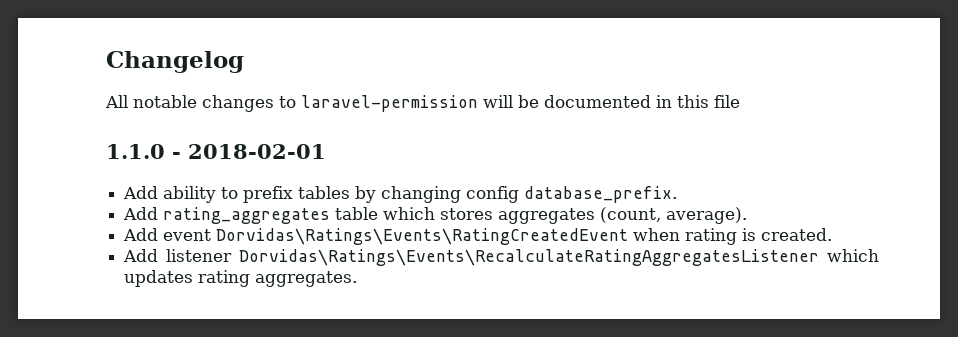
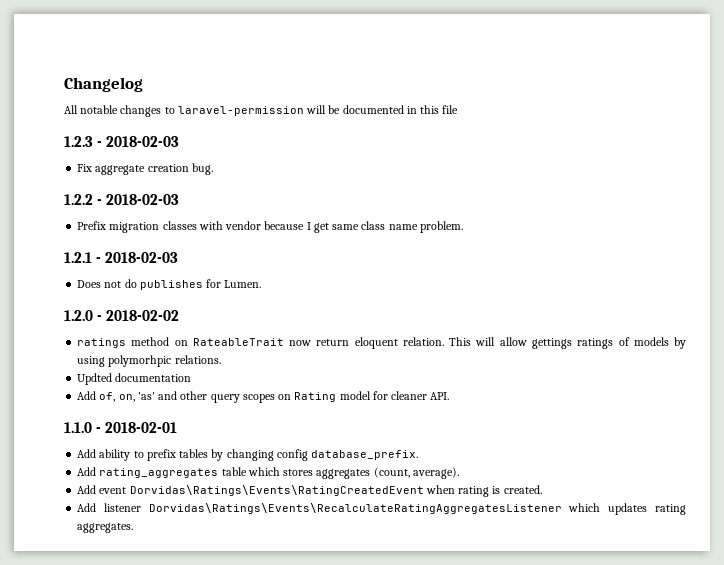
+ 1.2.3 - 2018-02-03
+ Fix aggregate creation bug.
+ 1.2.2 - 2018-02-03
+ Prefix migration classes with vendor because I get same class name problem.
+ 1.2.1 - 2018-02-03
+ Does not do publishes for Lumen.
+ 1.2.0 - 2018-02-02
+ ratings method on RateableTrait now return eloquent relation. This will allow gettings ratings of models by using polymorhpic relations.
+ Updted documentation
+ Add of, on, 'as' and other query scopes on Rating model for cleaner API.

